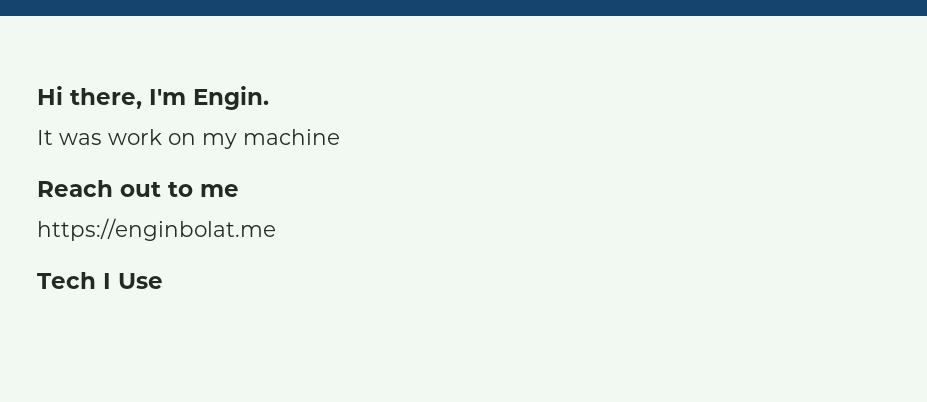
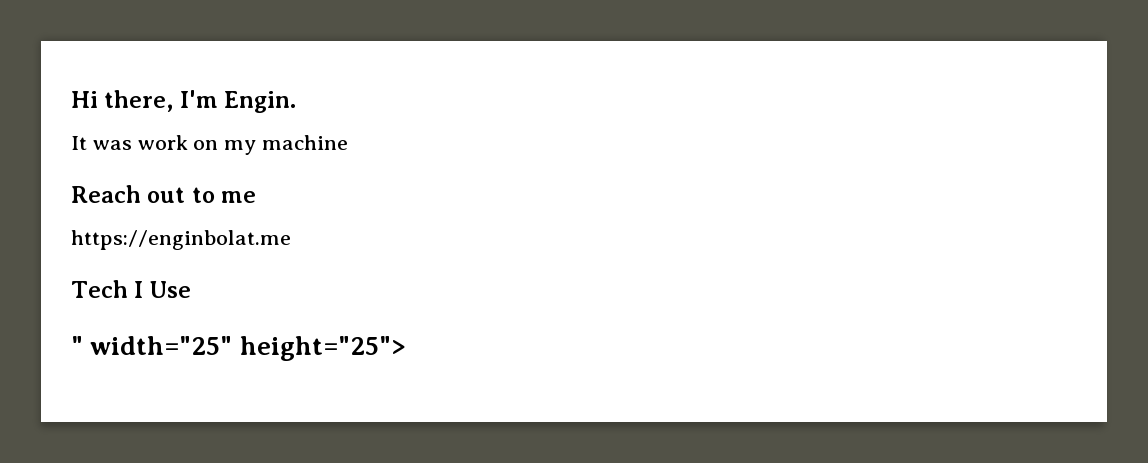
+ " width="25" height="25">

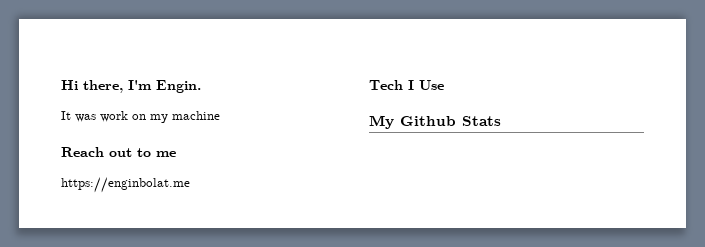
- " width="25" height="25">
+ My Github Stats

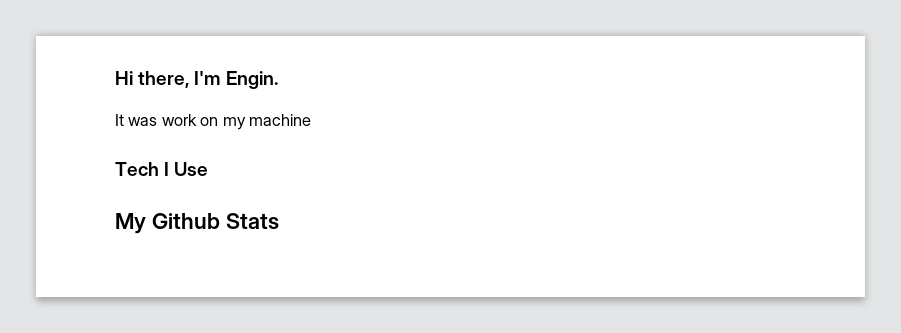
- Reach out to me
- https://enginbolat.me

